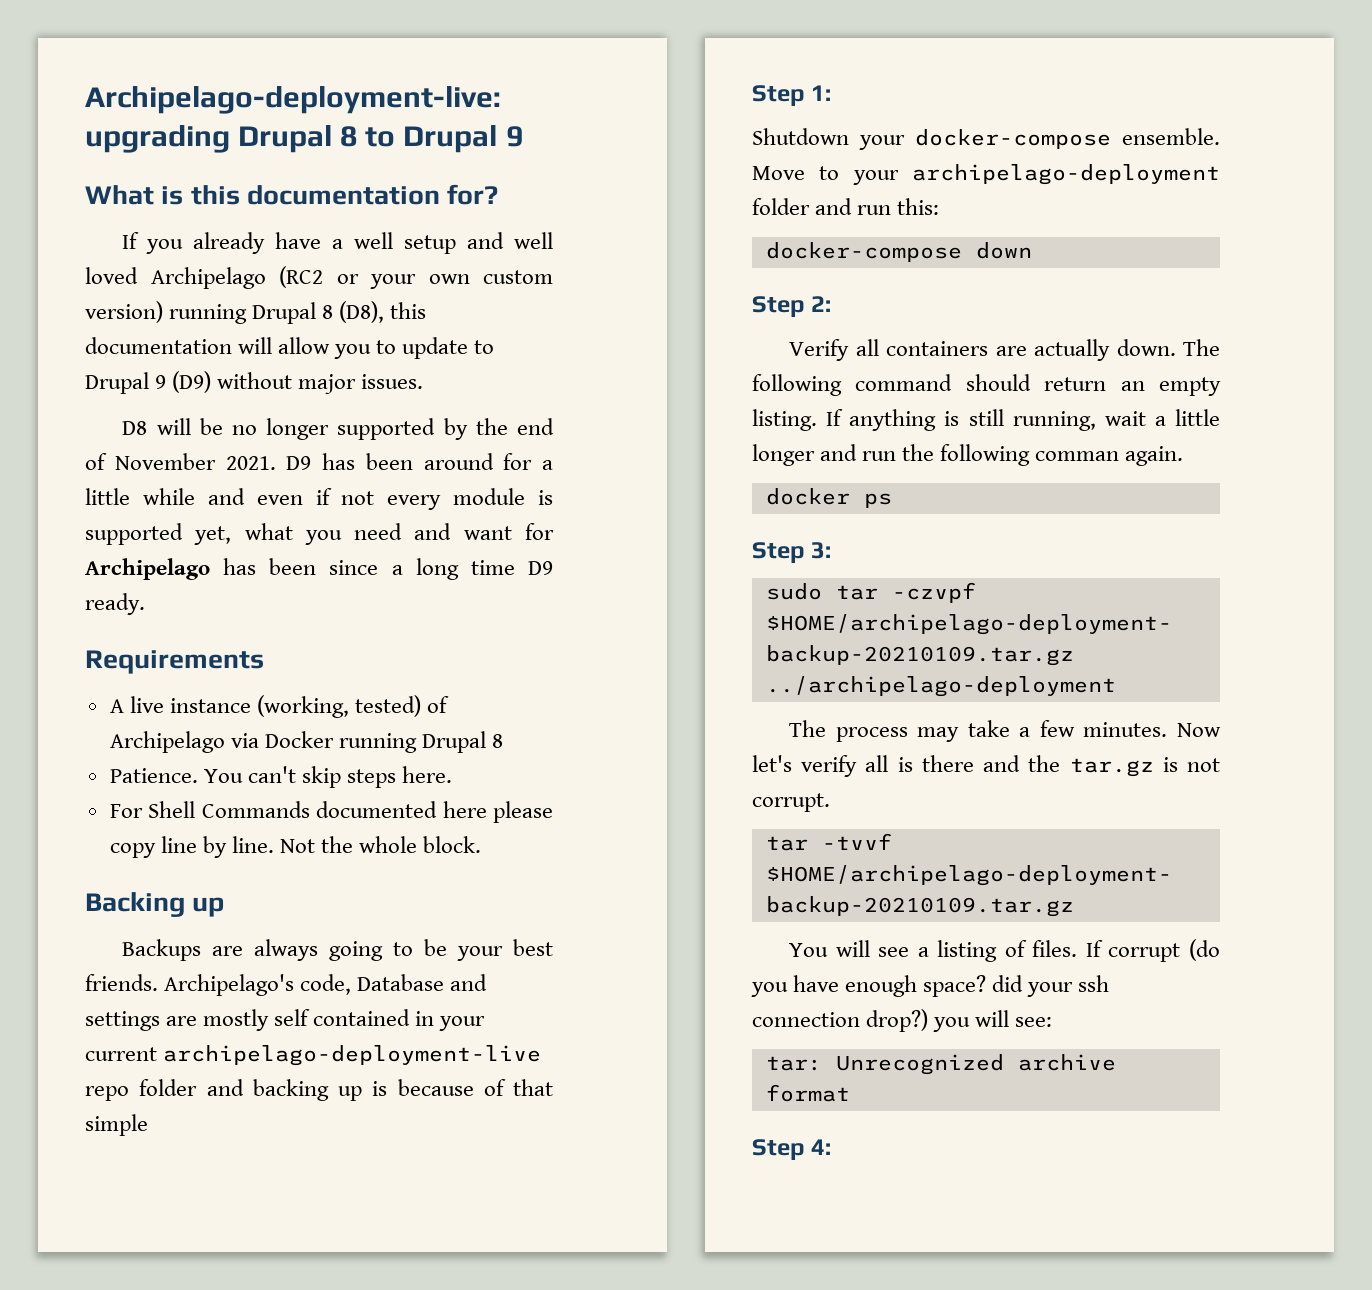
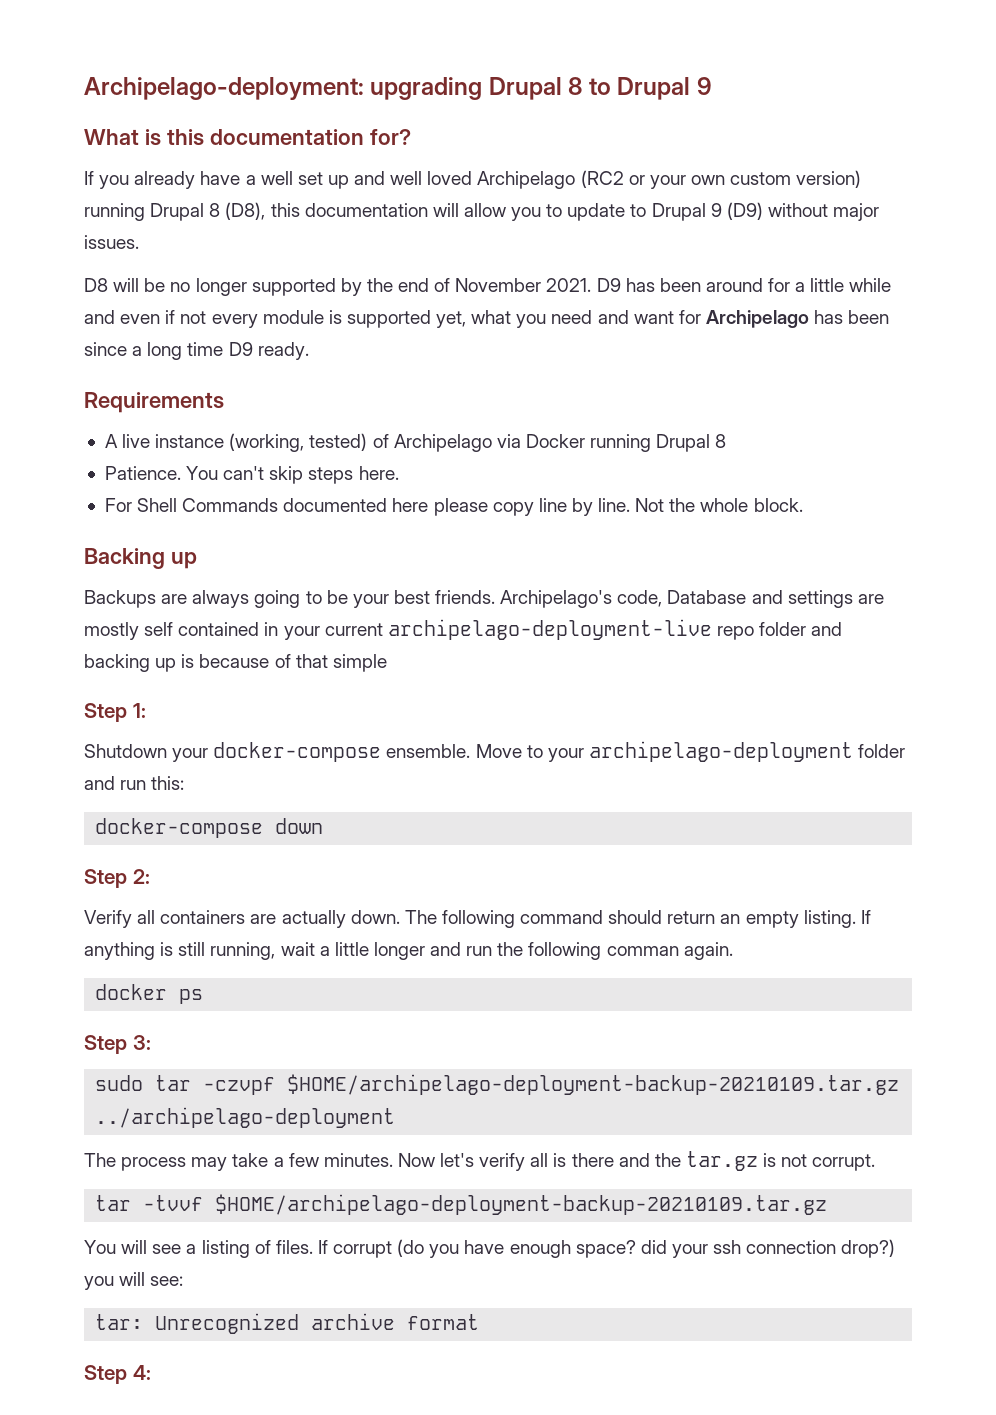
- Archipelago-deployment-live: upgrading Drupal 8 to Drupal 9
+ Archipelago-deployment: upgrading Drupal 8 to Drupal 9
- If you already have a well setup and well loved Archipelago (RC2 or your own custom version) running Drupal 8 (D8), this documentation will allow you to update to Drupal 9 (D9) without major issues.
+ If you already have a well set up and well loved Archipelago (RC2 or your own custom version) running Drupal 8 (D8), this documentation will allow you to update to Drupal 9 (D9) without major issues.

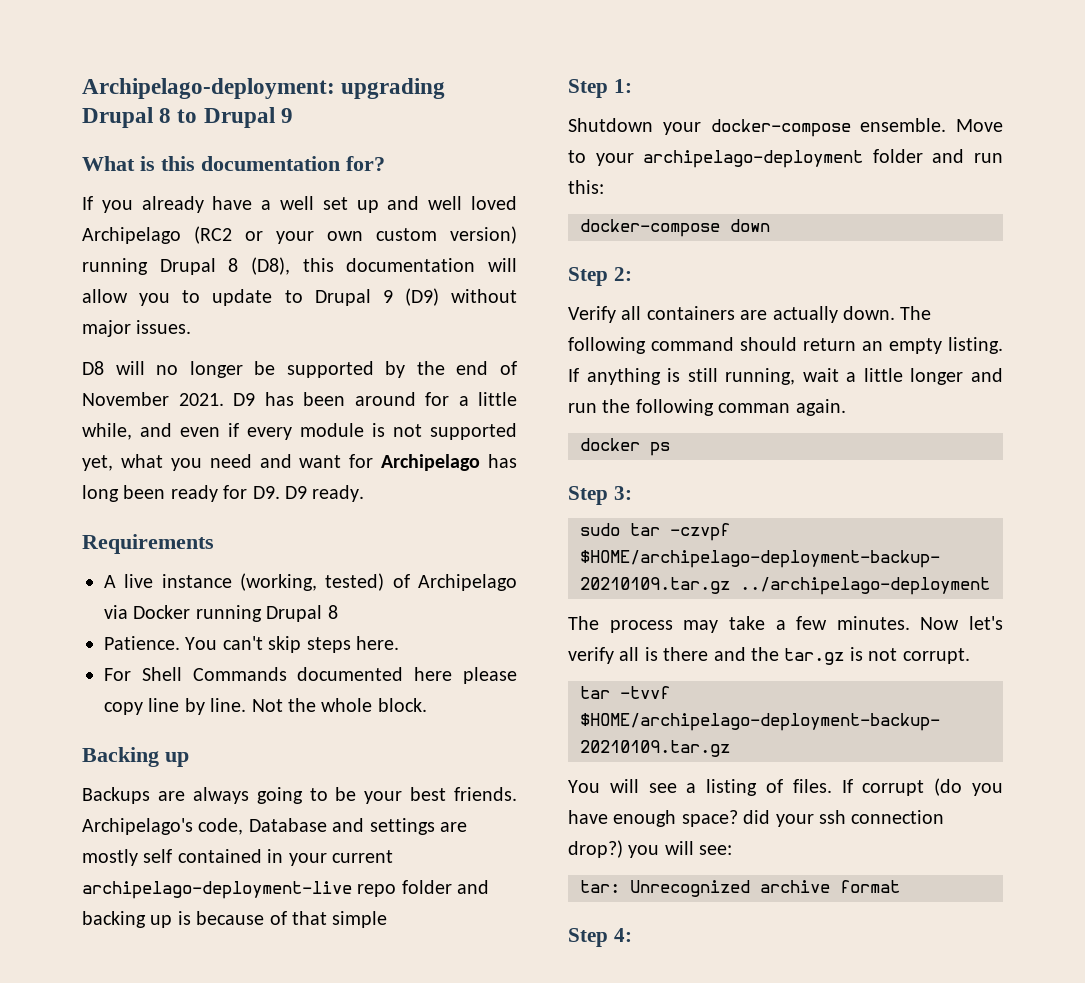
- D8 will be no longer supported by the end of November 2021.
+ D8 will no longer be supported by the end of November 2021.
- D9 has been around for a little while and even if not every module is supported yet, what you need and want for Archipelago has been since a long time D9 ready.
+ D9 has been around for a little while, and even if every module is not supported yet, what you need and want for Archipelago has long been ready for D9. D9 ready.

